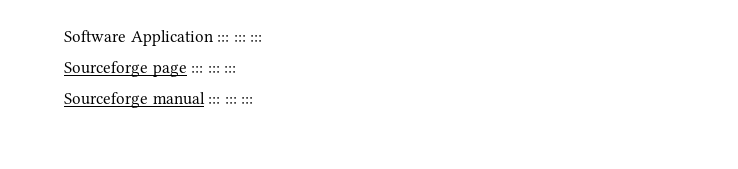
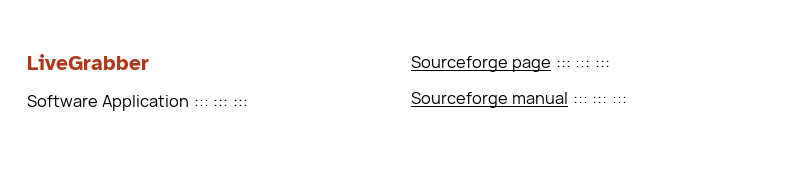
+ LiveGrabber

